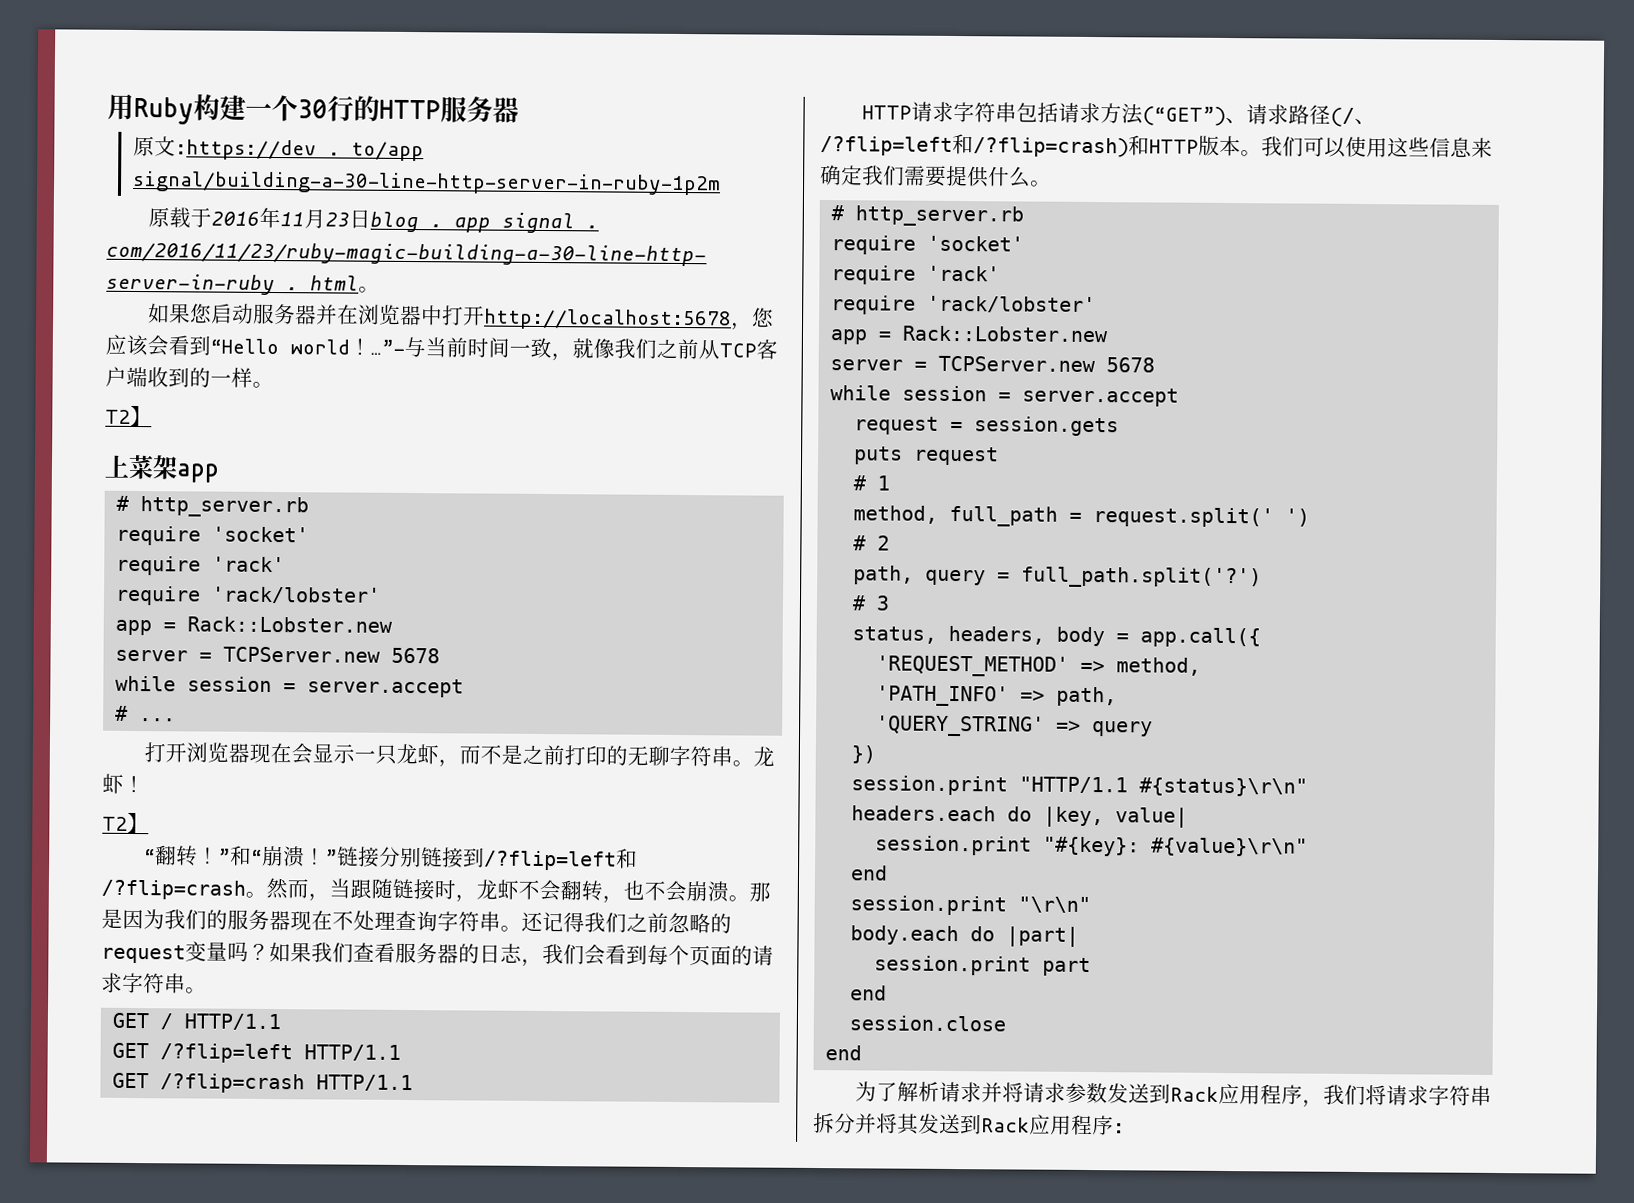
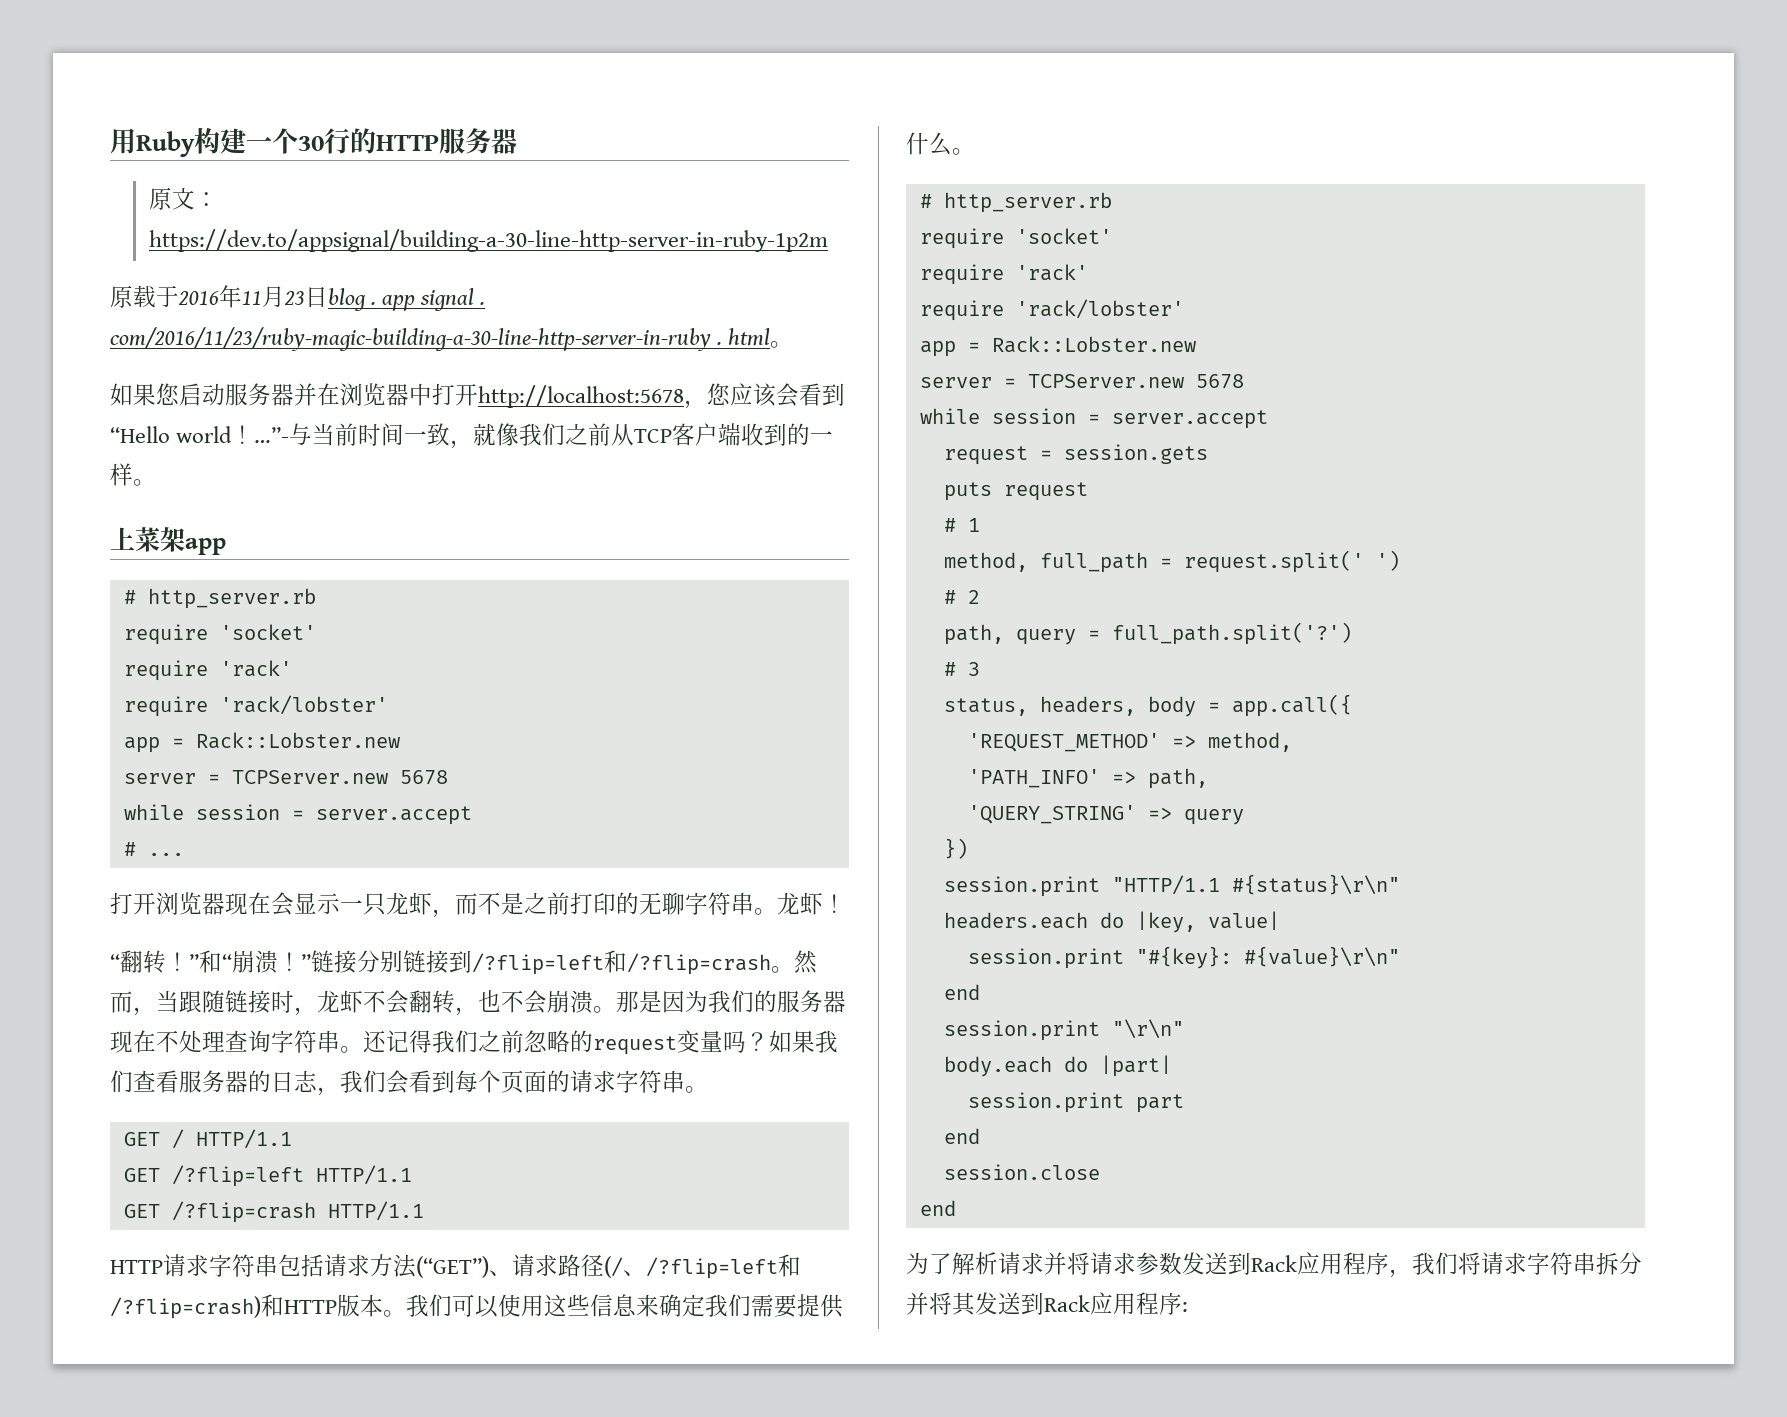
- 原文:https://dev . to/app signal/building-a-30-line-http-server-in-ruby-1p2m
+ 原文：https://dev.to/appsignal/building-a-30-line-http-server-in-ruby-1p2m
  …”-与当前时间一致，就像我们之前从TCP客户端收到的一样。
- T2】
  龙虾！
- T2】

